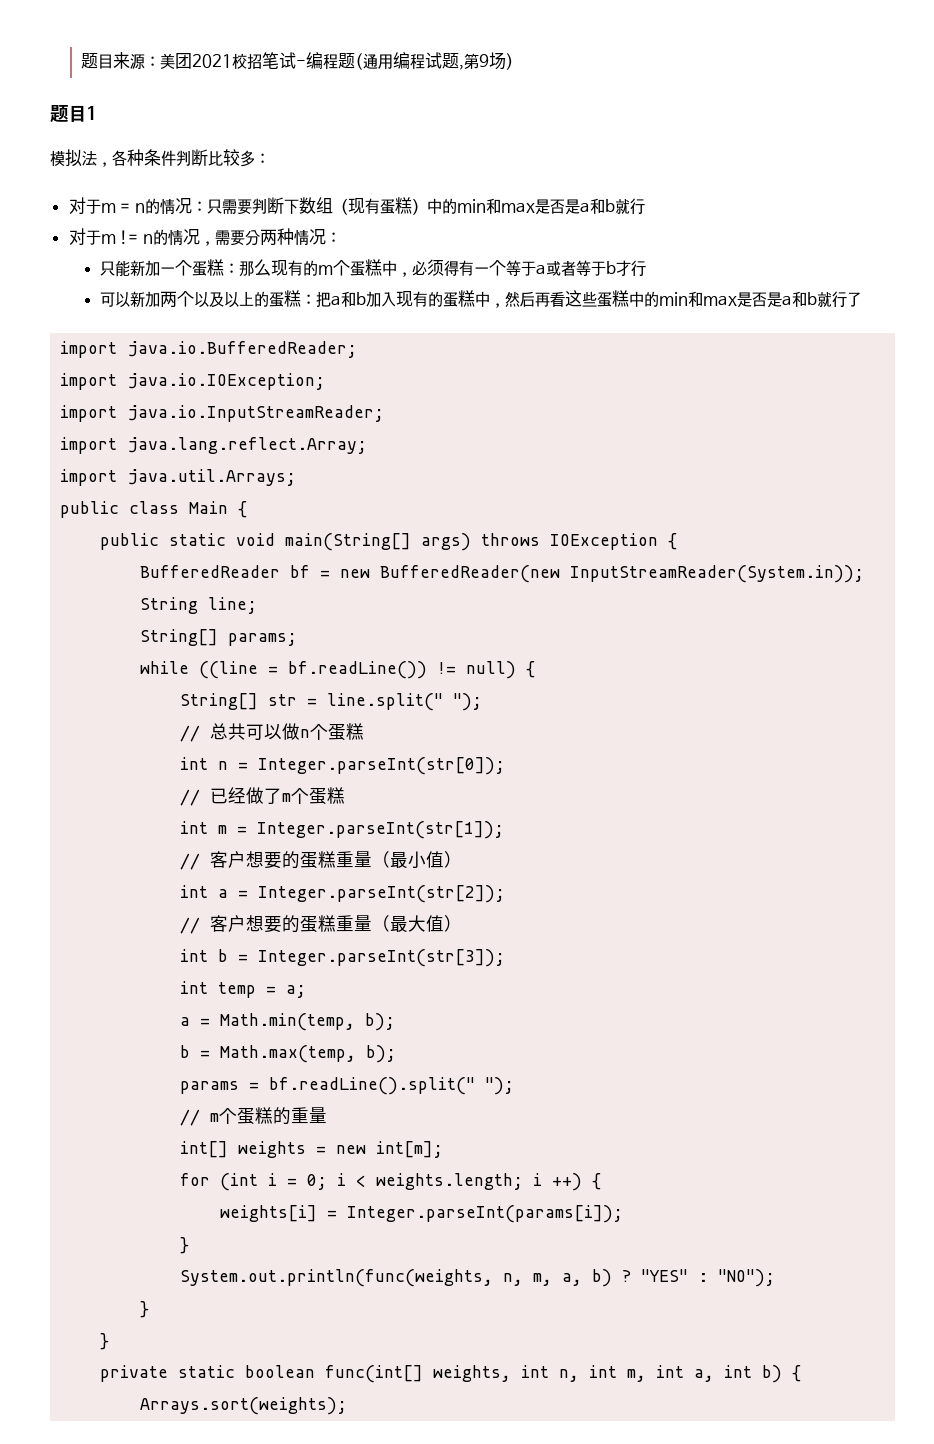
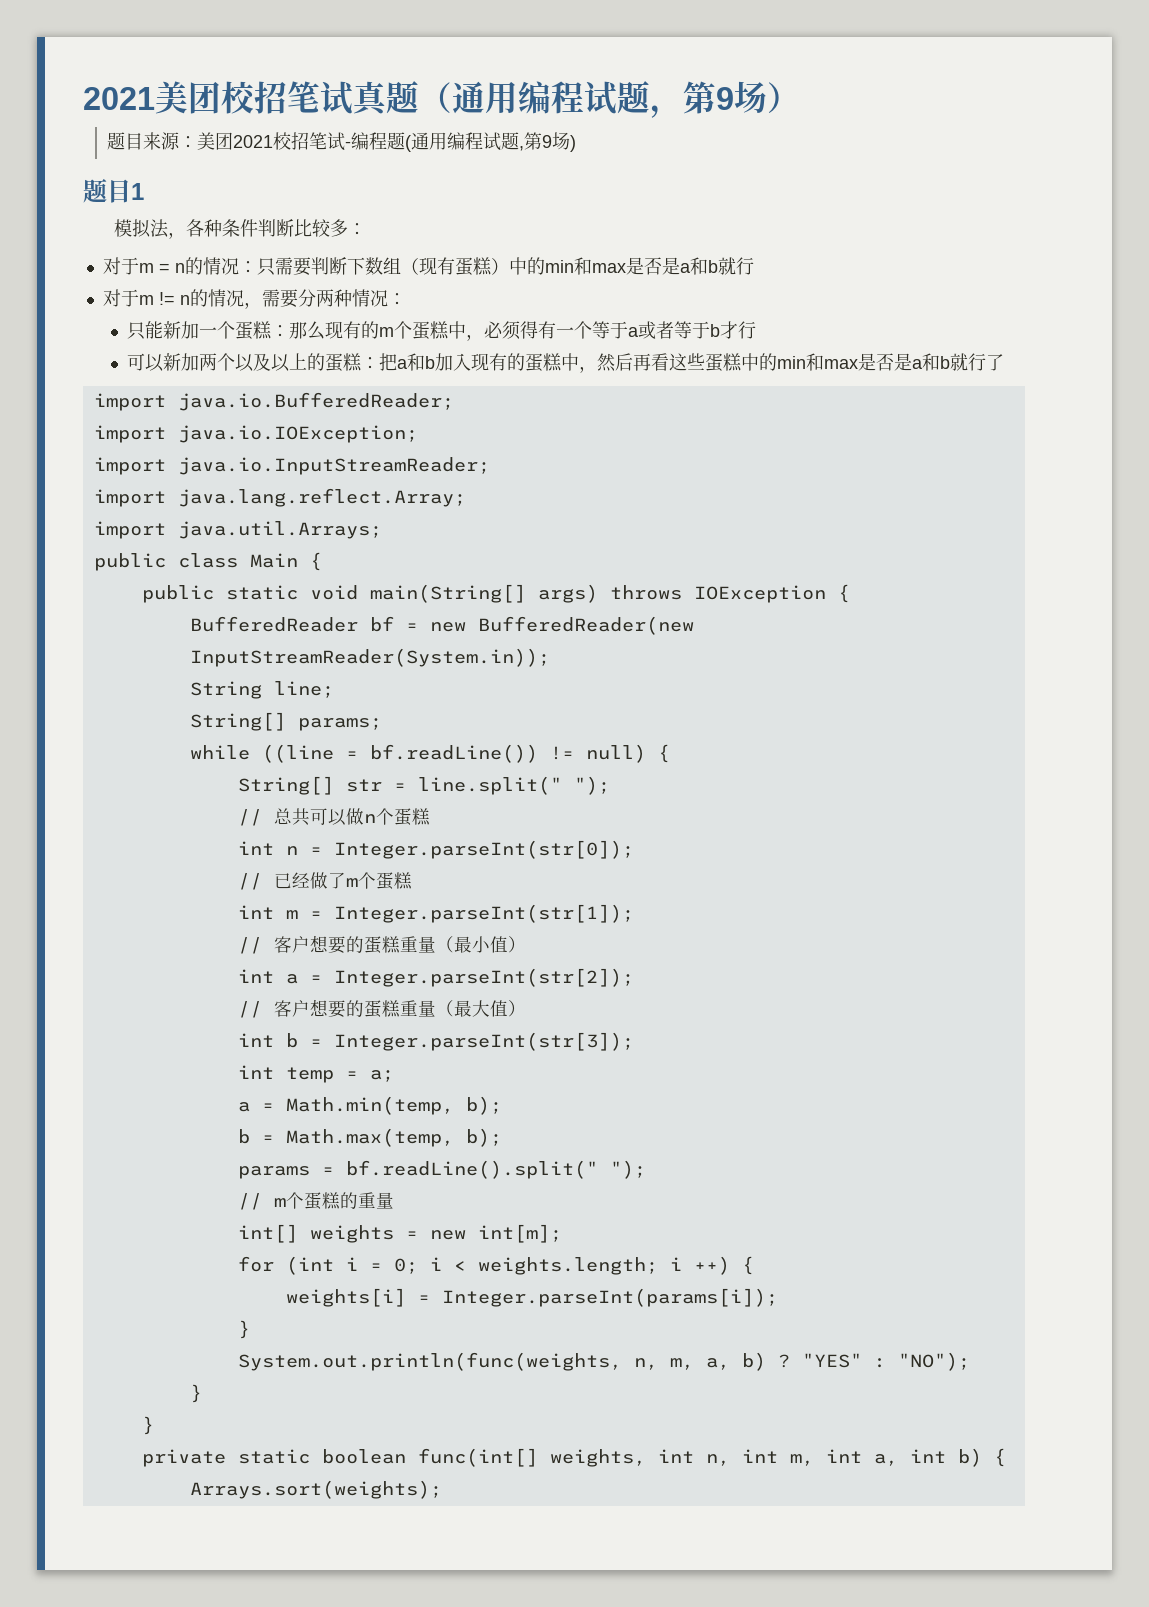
+ 2021美团校招笔试真题（通用编程试题，第9场）

